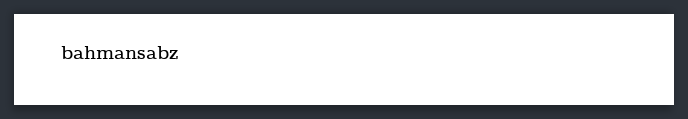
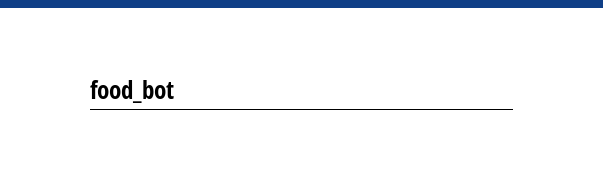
- bahmansabz
+ food_bot

